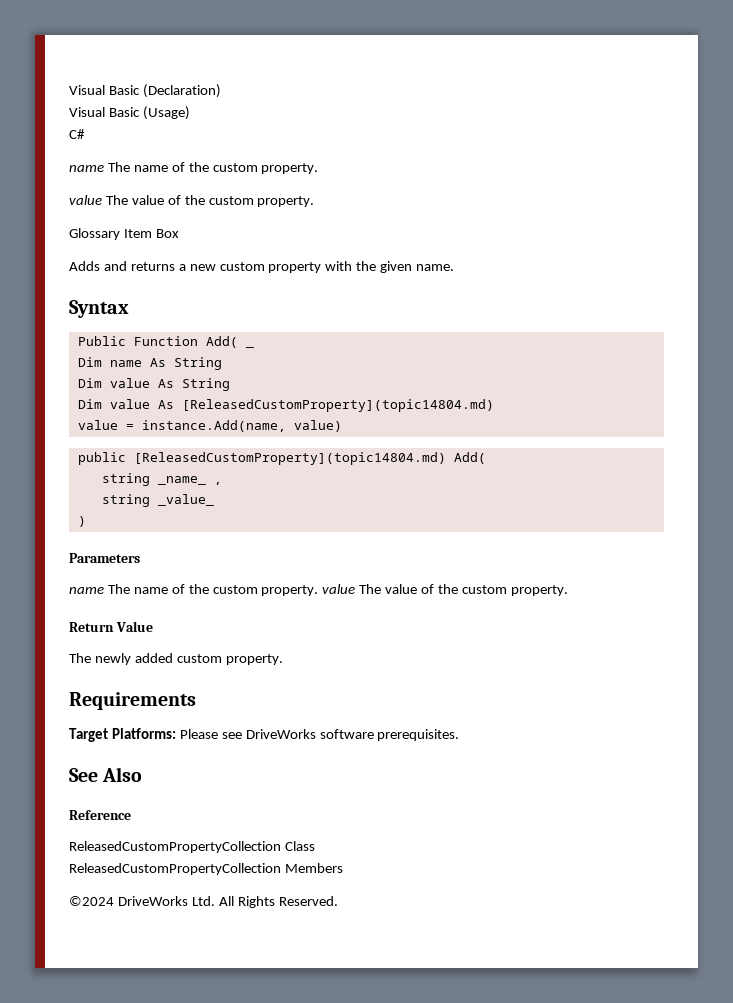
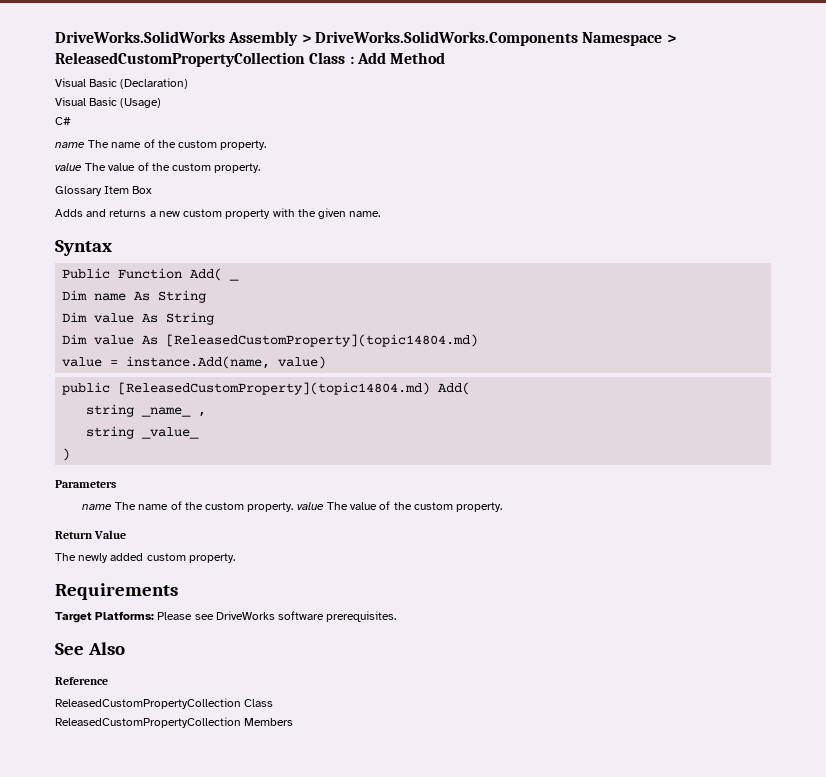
+ DriveWorks.SolidWorks Assembly > DriveWorks.SolidWorks.Components Namespace > ReleasedCustomPropertyCollection Class : Add Method
- ©2024 DriveWorks Ltd. All Rights Reserved.

